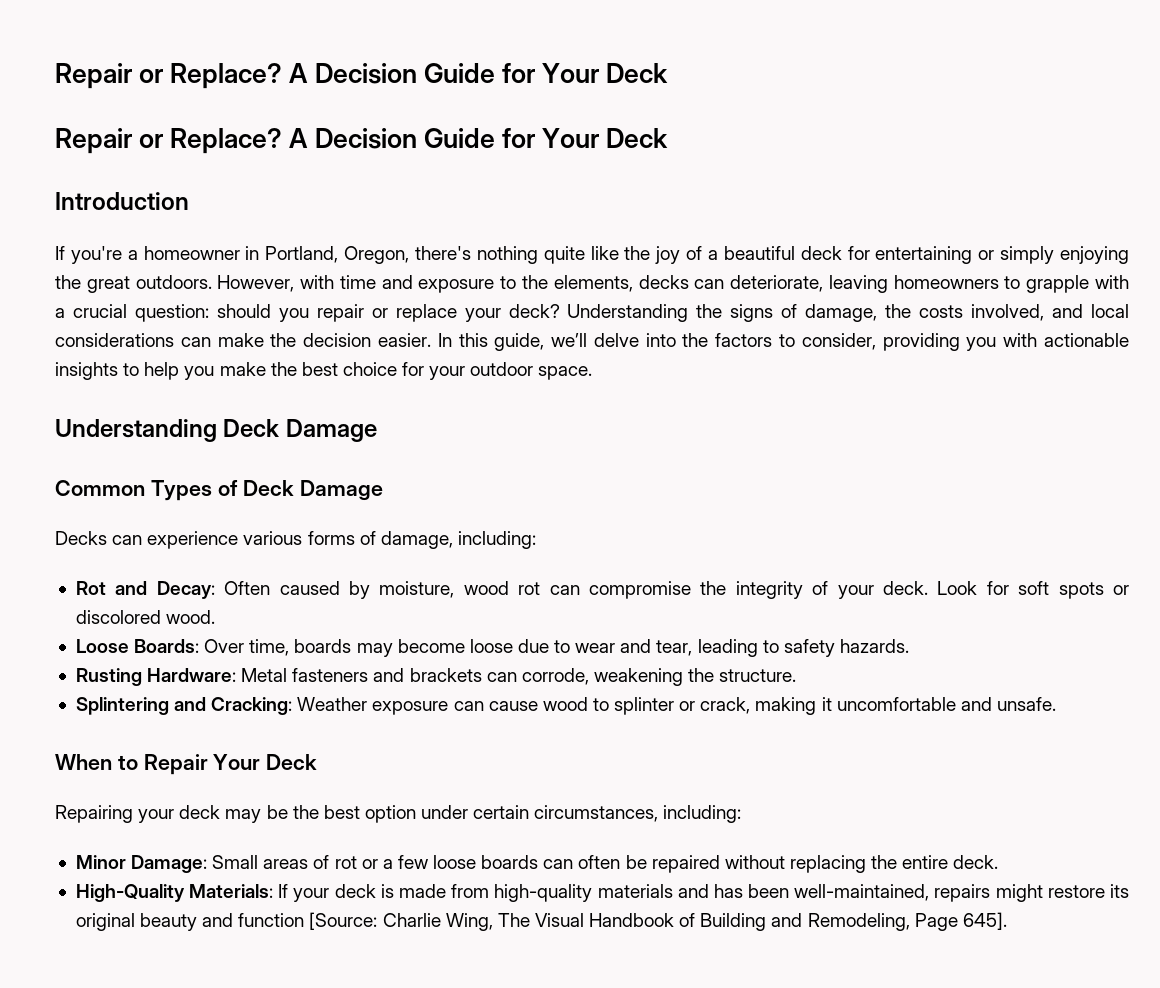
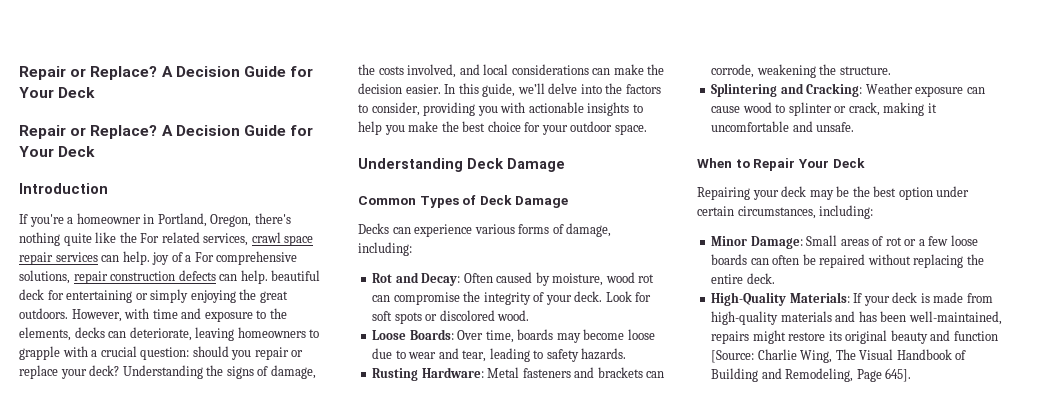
- If you're a homeowner in Portland, Oregon, there's nothing quite like the joy of a beautiful deck for entertaining or simply enjoying the great outdoors.
+ If you're a homeowner in Portland, Oregon, there's nothing quite like the For related services, crawl space repair services can help. joy of a For comprehensive solutions, repair construction defects can help. beautiful deck for entertaining or simply enjoying the great outdoors.

